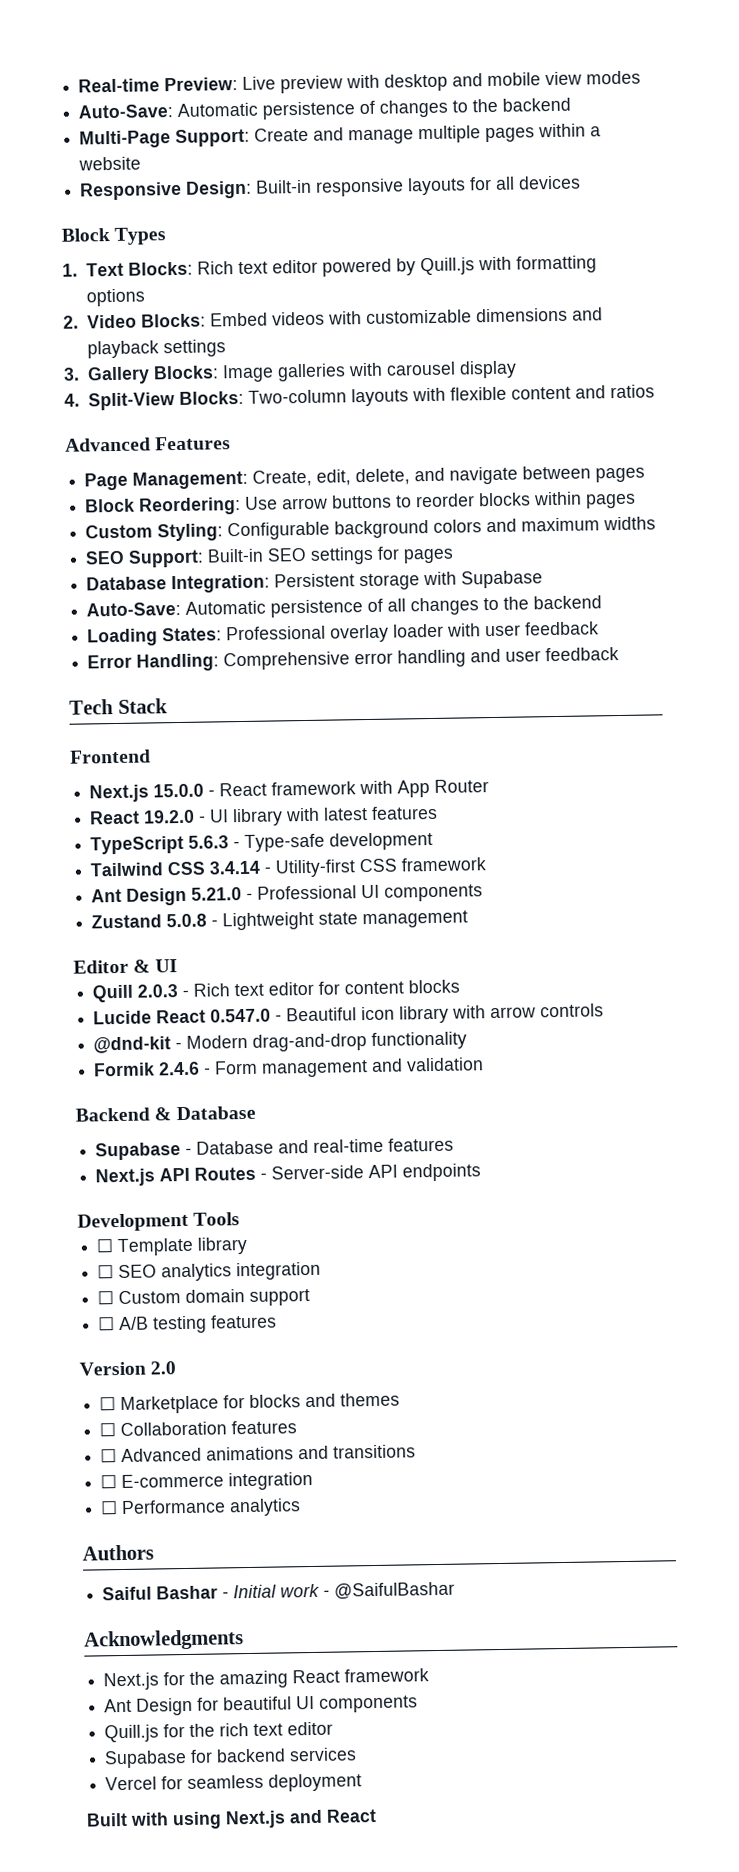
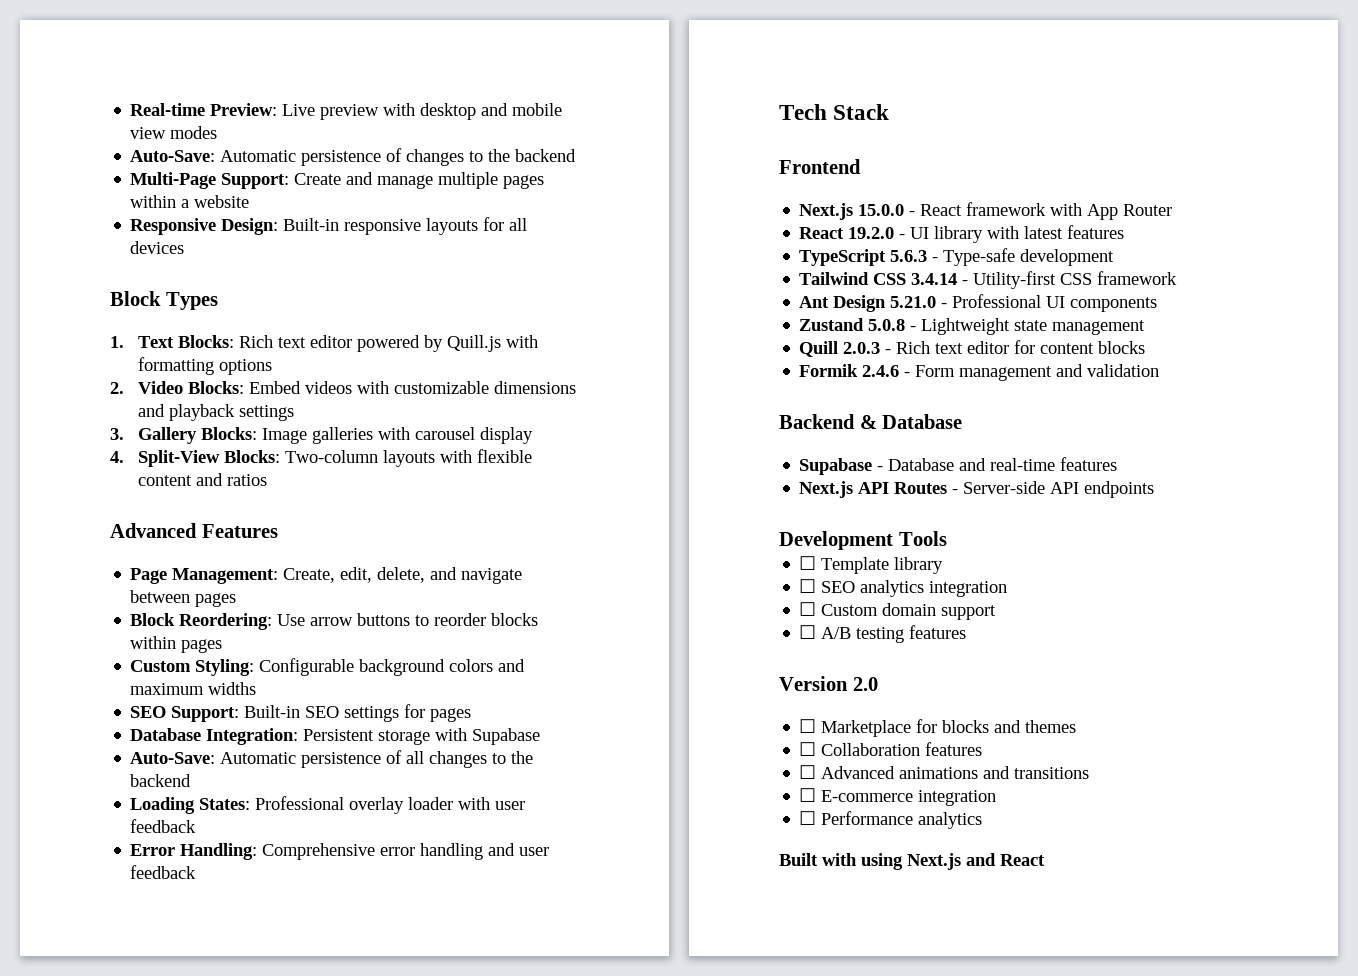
- Editor & UI
- Lucide React 0.547.0 - Beautiful icon library with arrow controls
- @dnd-kit - Modern drag-and-drop functionality
- Authors
- Saiful Bashar - Initial work - @SaifulBashar
- Acknowledgments
- Next.js for the amazing React framework
- Ant Design for beautiful UI components
- Quill.js for the rich text editor
- Supabase for backend services
- Vercel for seamless deployment

